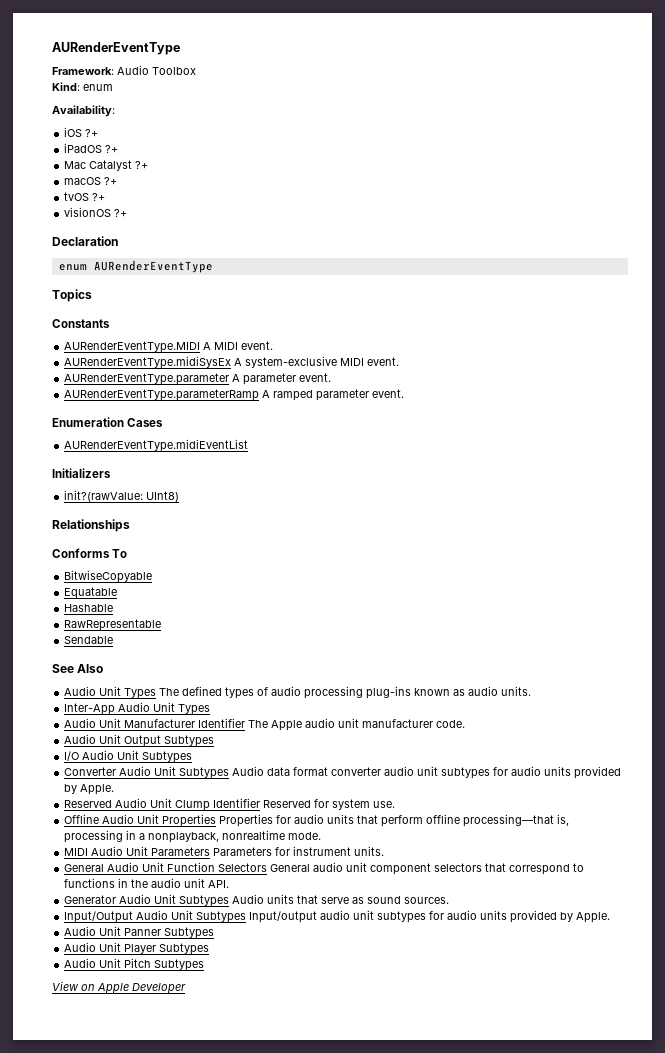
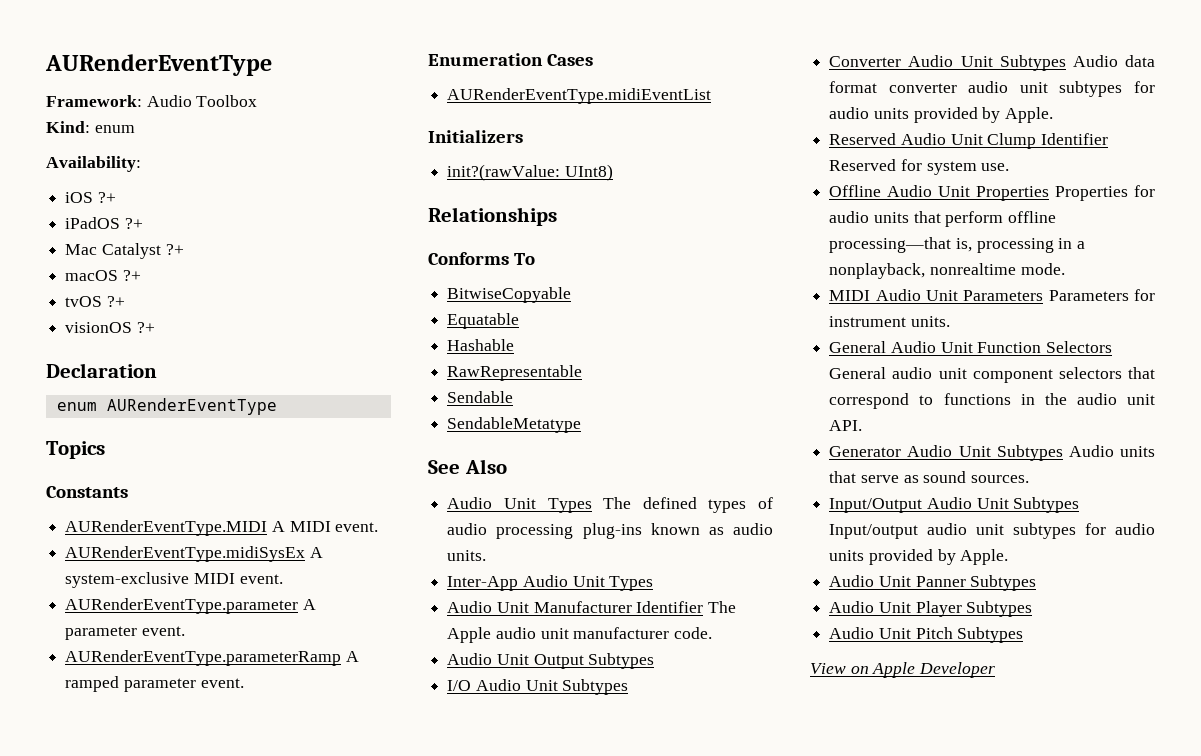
+ SendableMetatype

